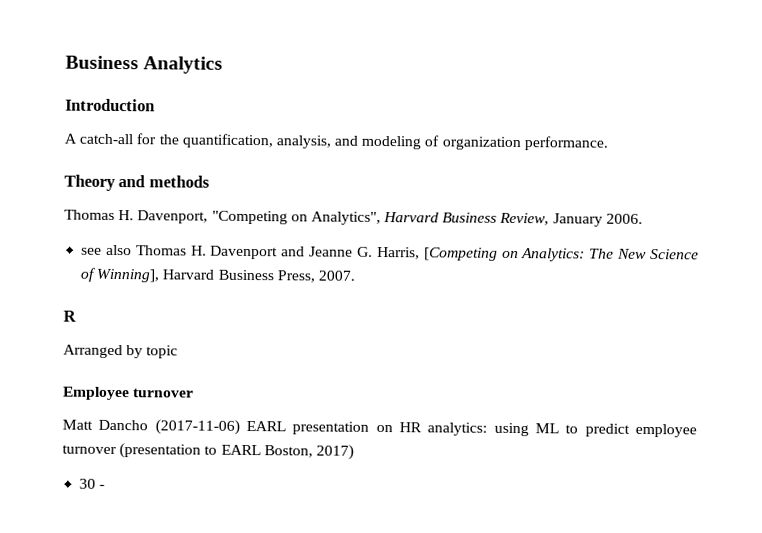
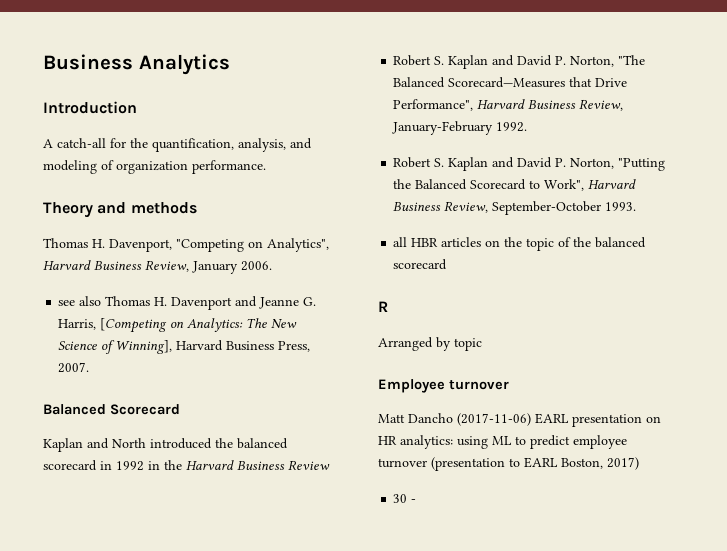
  see also Thomas H. Davenport and Jeanne G. Harris, [Competing on Analytics: The New Science of Winning], Harvard Business Press, 2007.
+ Balanced Scorecard
+ Kaplan and North introduced the balanced scorecard in 1992 in the Harvard Business Review
+ Robert S. Kaplan and David P. Norton, "The Balanced Scorecard—Measures that Drive Performance", Harvard Business Review, January-February 1992.
+ Robert S. Kaplan and David P. Norton, "Putting the Balanced Scorecard to Work", Harvard Business Review, September-October 1993.
+ all HBR articles on the topic of the balanced scorecard

